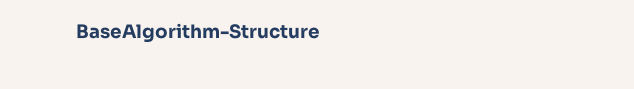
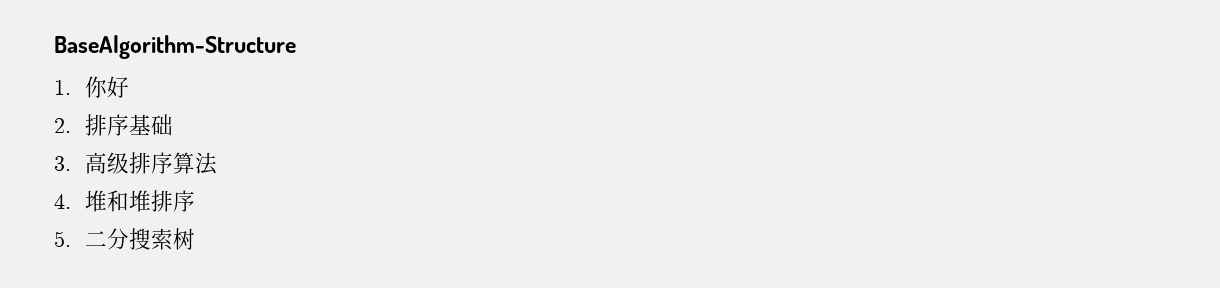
+ 1.你好
+ 2.排序基础
+ 3.高级排序算法
+ 4.堆和堆排序
+ 5.二分搜索树

